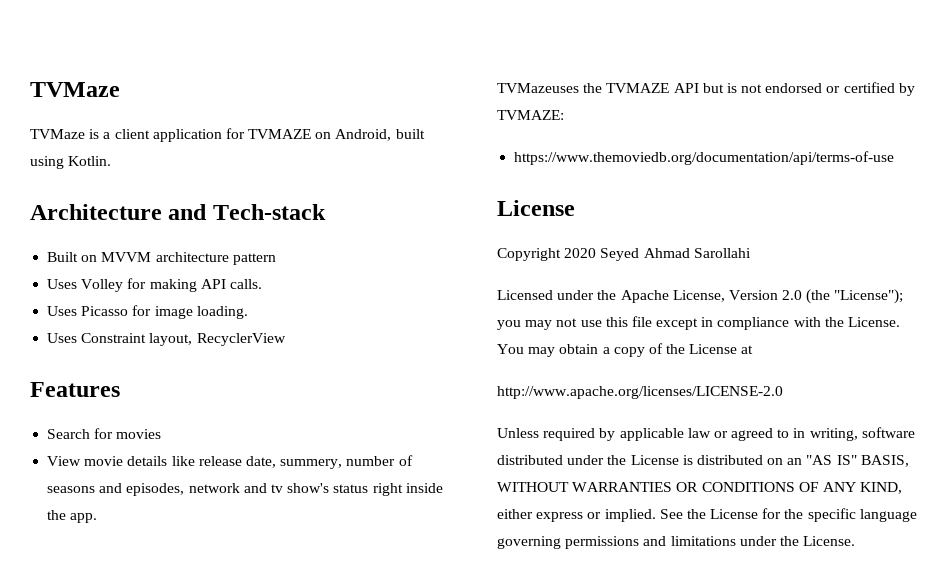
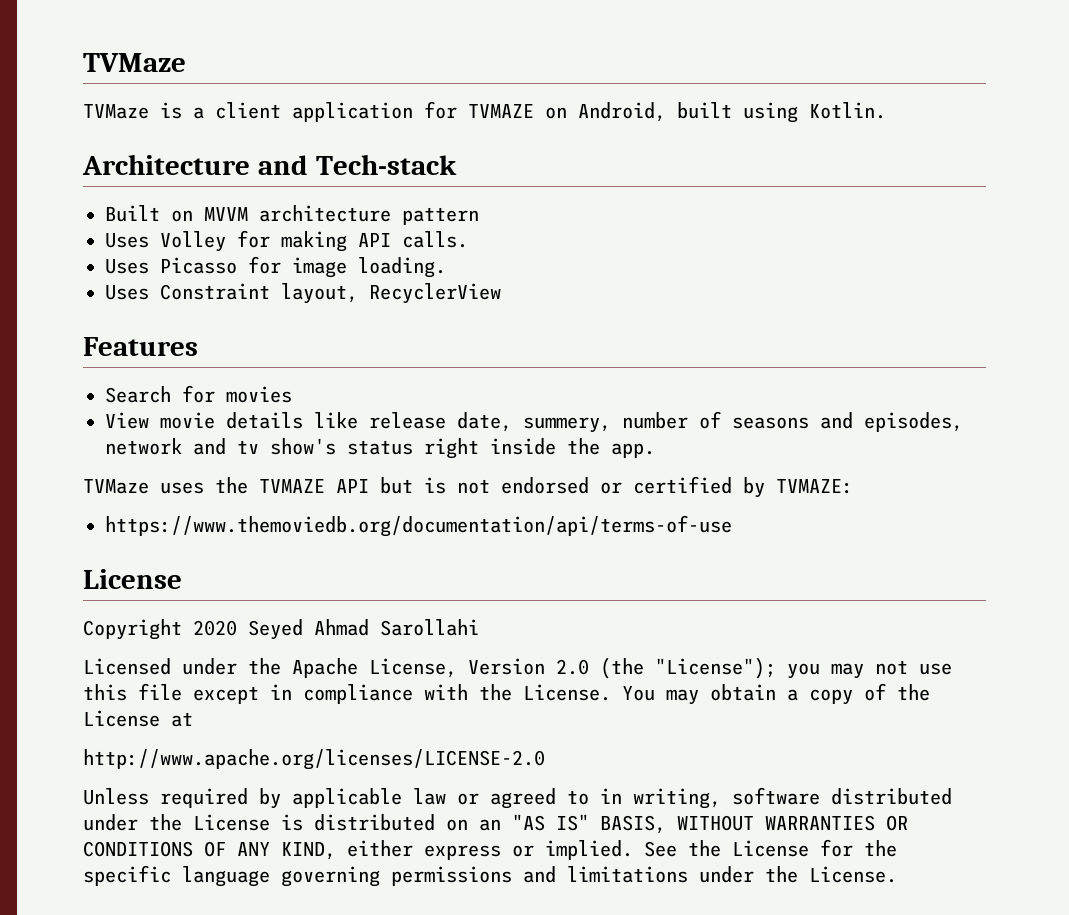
- TVMazeuses the TVMAZE API but is not endorsed or certified by TVMAZE:
+ TVMaze uses the TVMAZE API but is not endorsed or certified by TVMAZE:

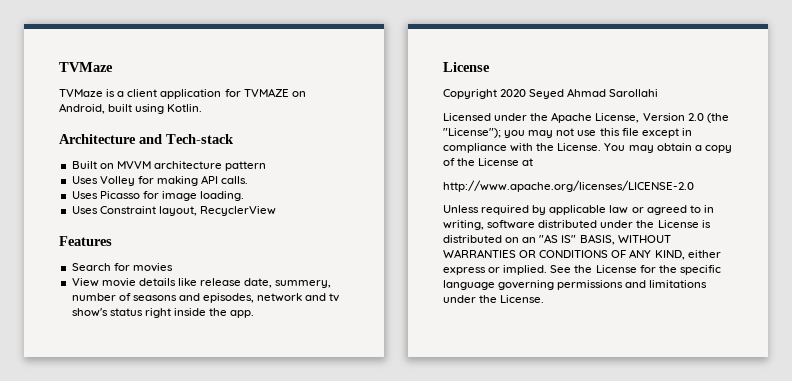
- TVMaze uses the TVMAZE API but is not endorsed or certified by TVMAZE:
- https://www.themoviedb.org/documentation/api/terms-of-use

